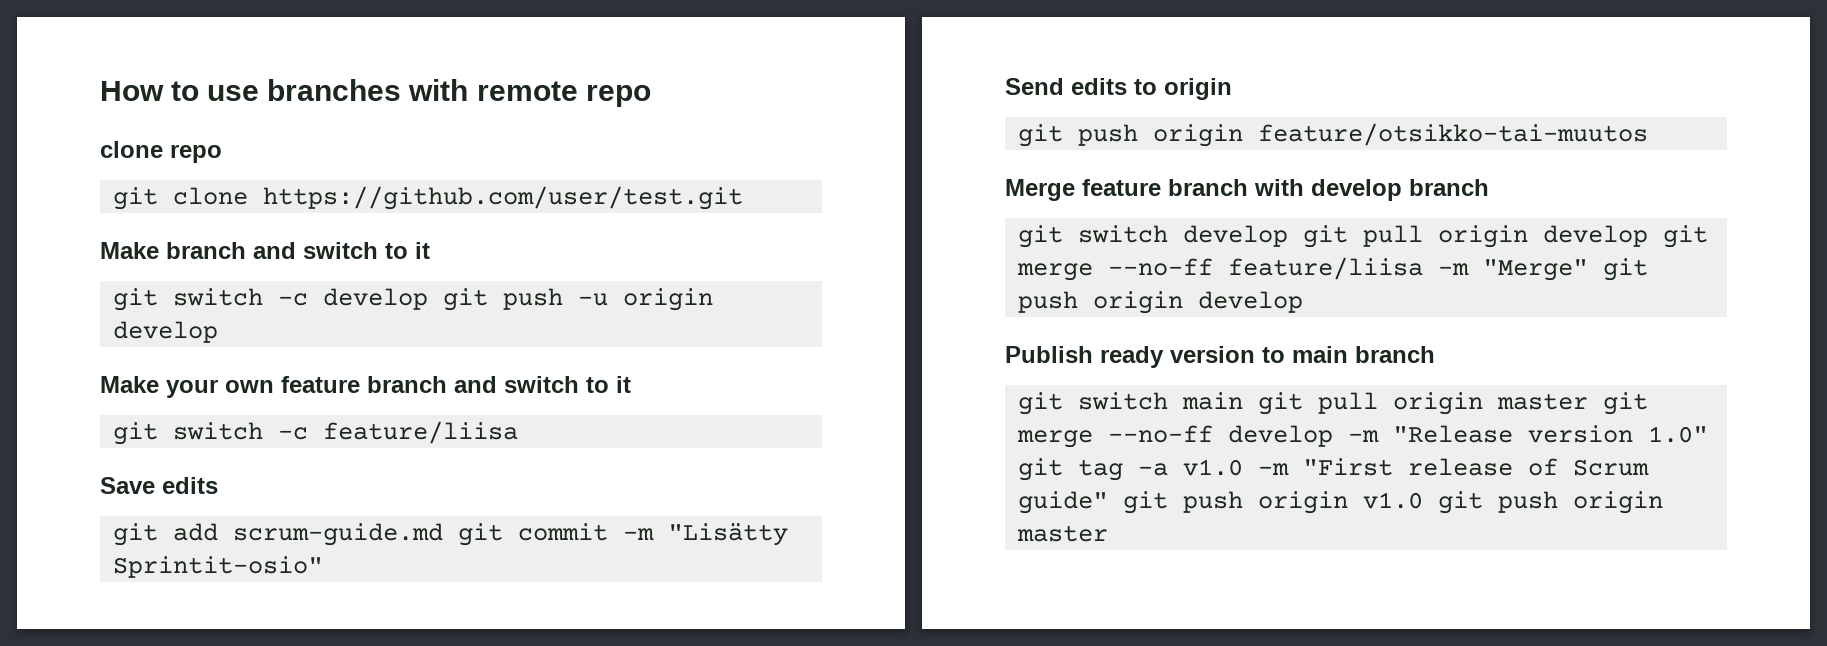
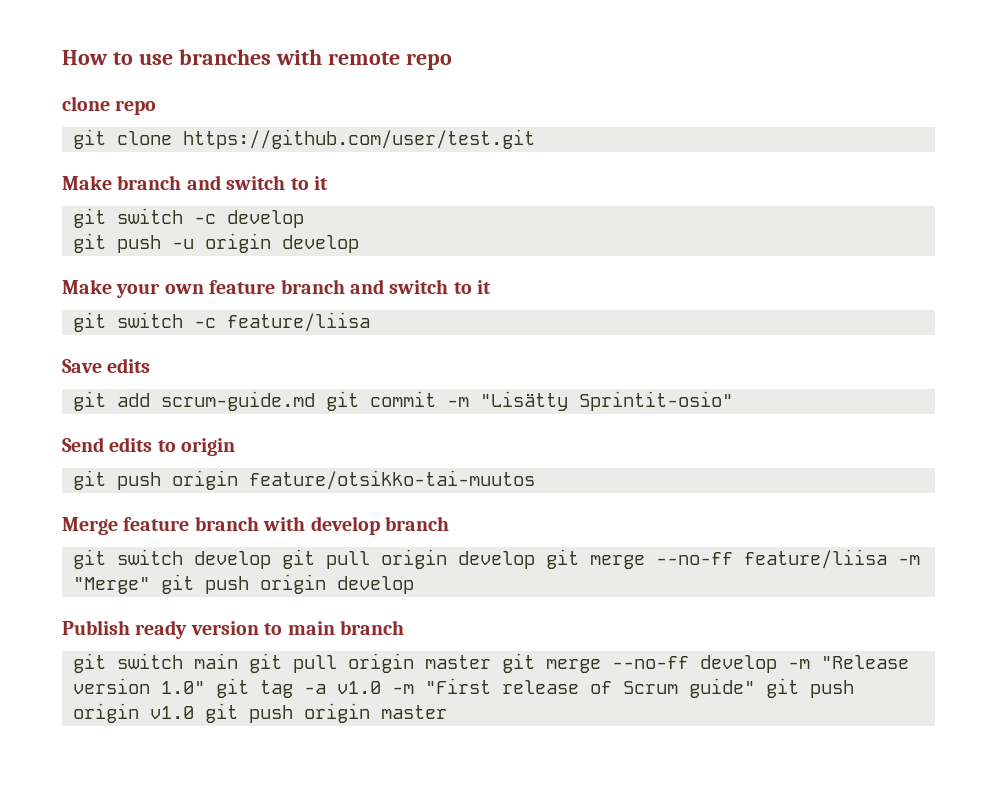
- git switch -c develop git push -u origin develop
+ git switch -c develop
+ git push -u origin develop

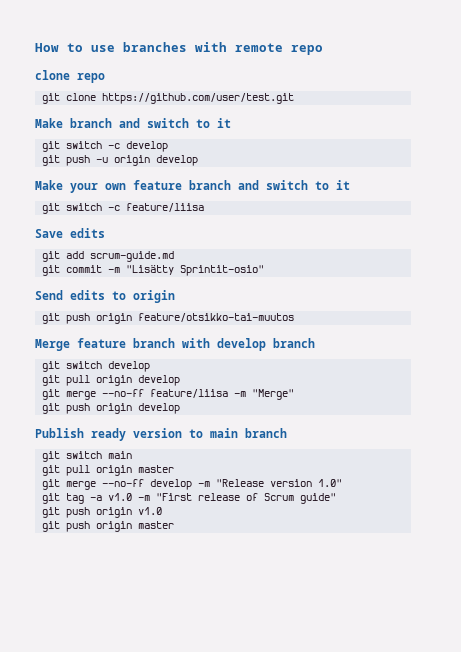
- git add scrum-guide.md git commit -m "Lisätty Sprintit-osio"
+ git add scrum-guide.md
+ git commit -m "Lisätty Sprintit-osio"
- git switch develop git pull origin develop git merge --no-ff feature/liisa -m "Merge" git push origin develop
+ git switch develop
+ git pull origin develop
+ git merge --no-ff feature/liisa -m "Merge"
+ git push origin develop
- git switch main git pull origin master git merge --no-ff develop -m "Release version 1.0" git tag -a v1.0 -m "First release of Scrum guide" git push origin v1.0 git push origin master
+ git switch main
+ git pull origin master
+ git merge --no-ff develop -m "Release version 1.0"
+ git tag -a v1.0 -m "First release of Scrum guide"
+ git push origin v1.0
+ git push origin master

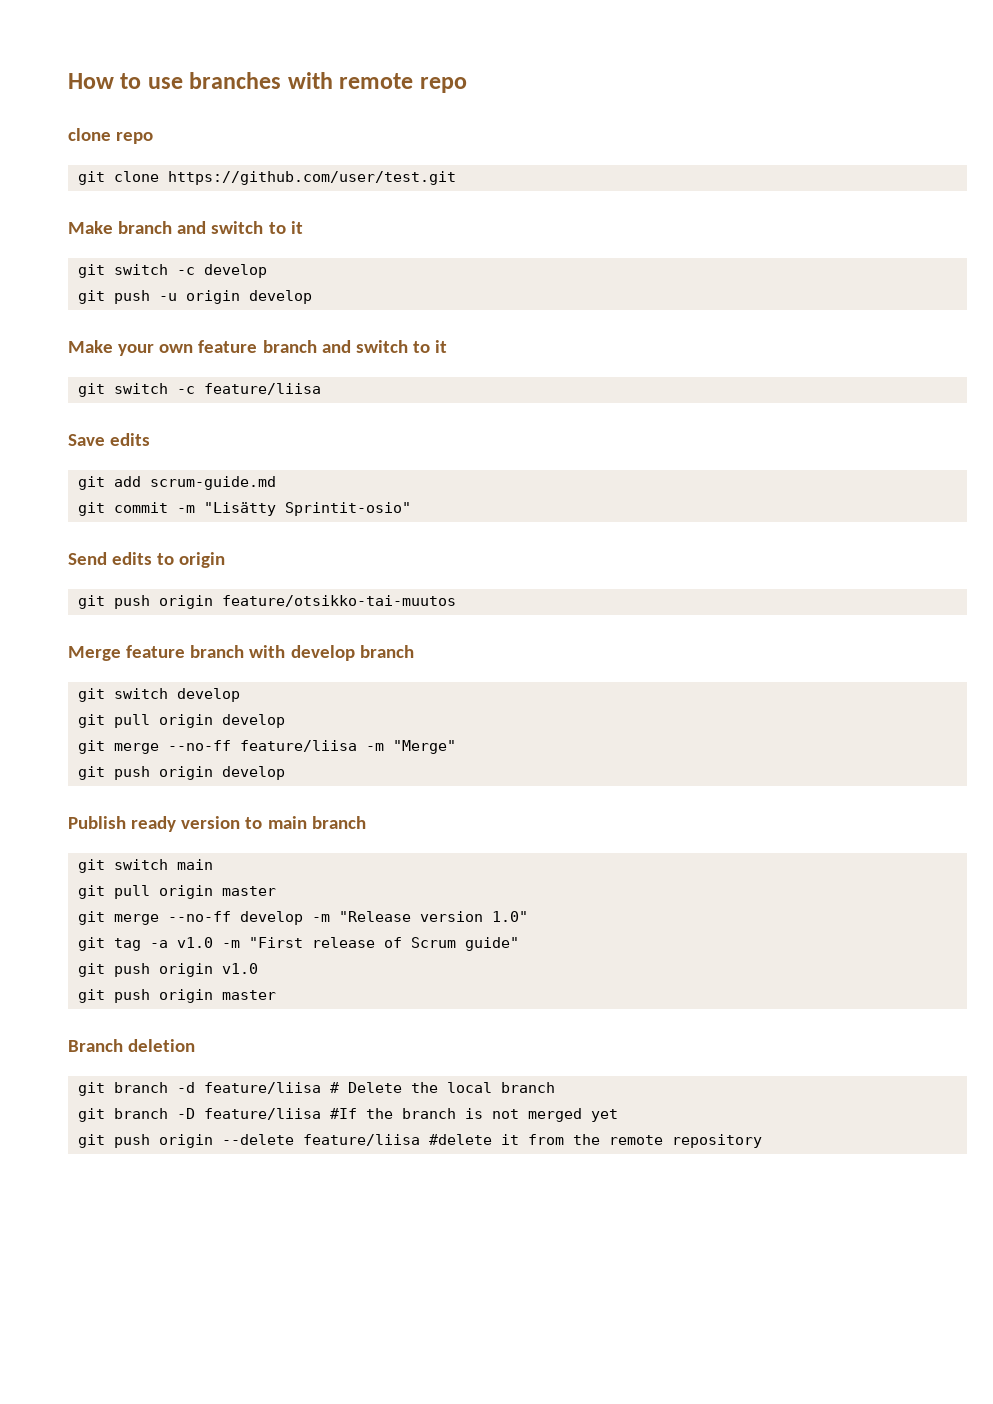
+ Branch deletion
+ git branch -d feature/liisa # Delete the local branch
+ git branch -D feature/liisa #If the branch is not merged yet
+ git push origin --delete feature/liisa #delete it from the remote repository

